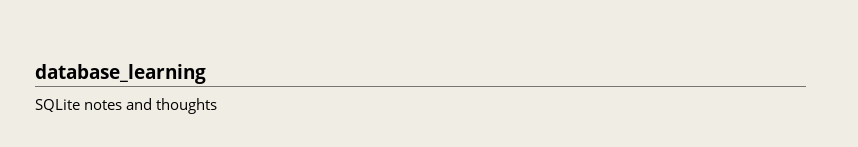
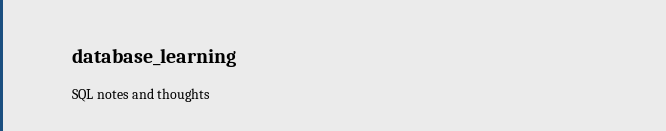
- SQLite notes and thoughts
+ SQL notes and thoughts

